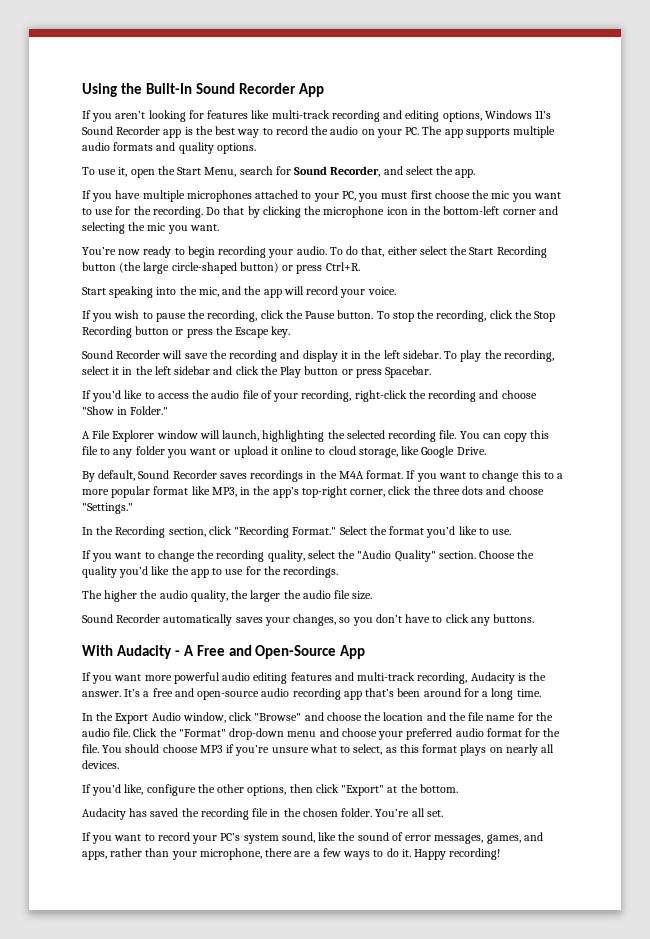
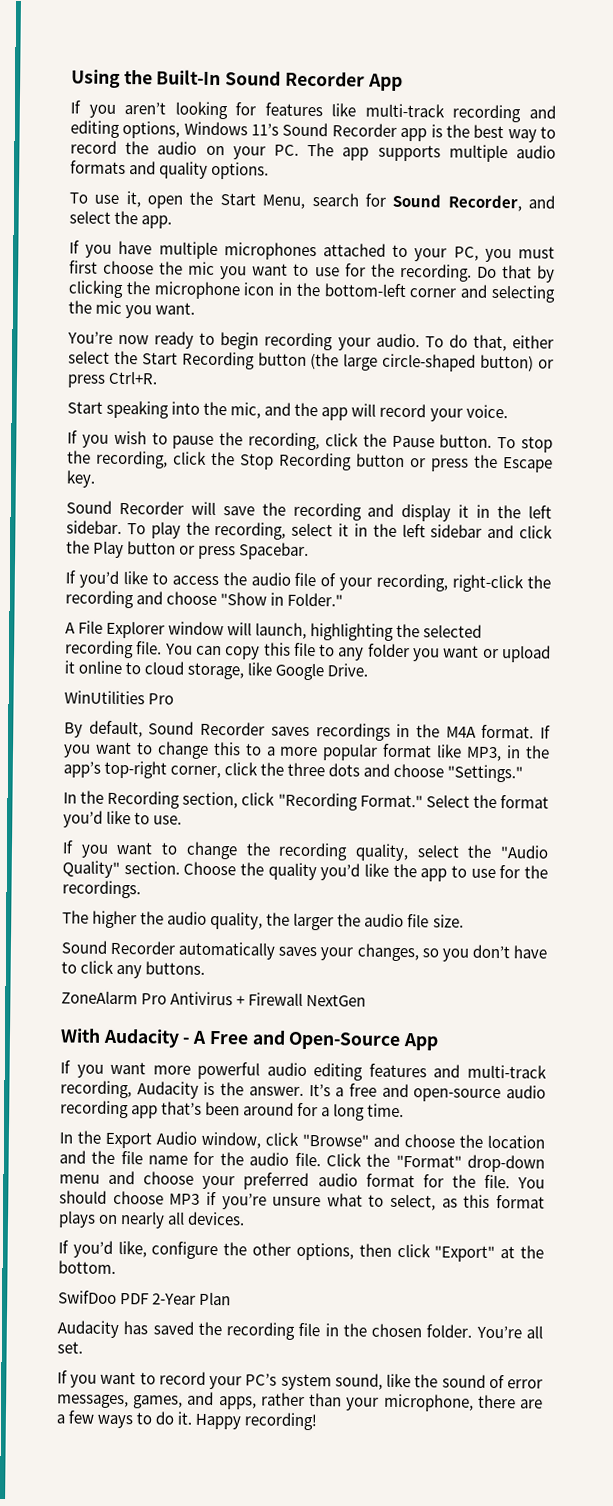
+ WinUtilities Pro
+ ZoneAlarm Pro Antivirus + Firewall NextGen
+ SwifDoo PDF 2-Year Plan

